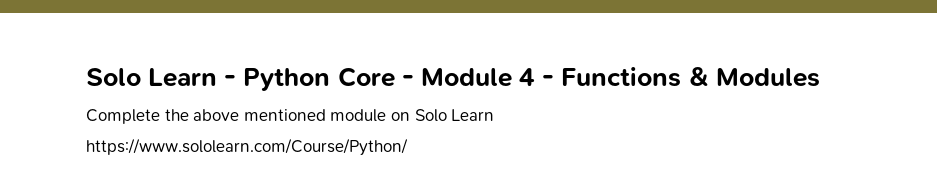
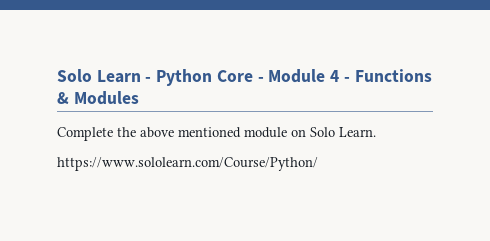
- Complete the above mentioned module on Solo Learn
+ Complete the above mentioned module on Solo Learn.

